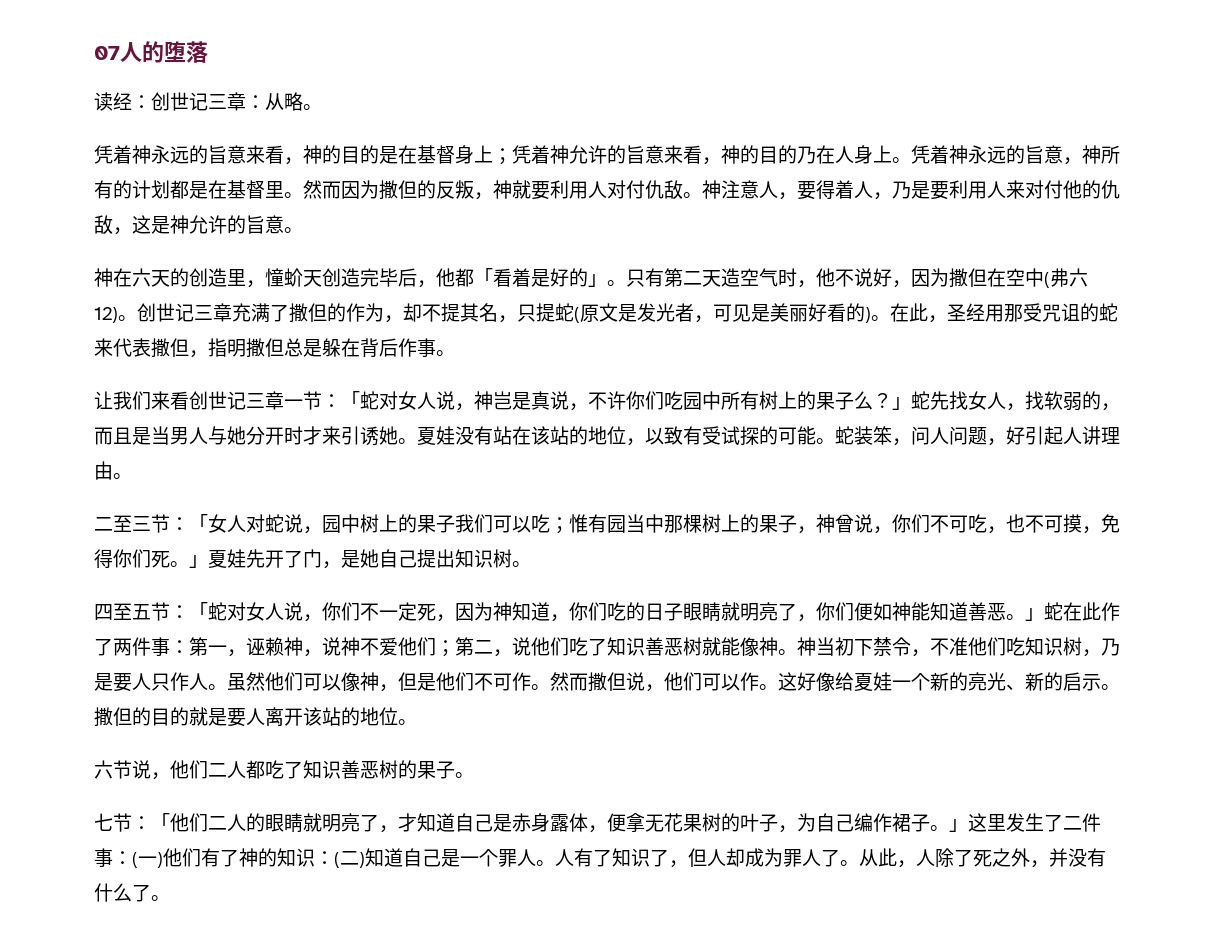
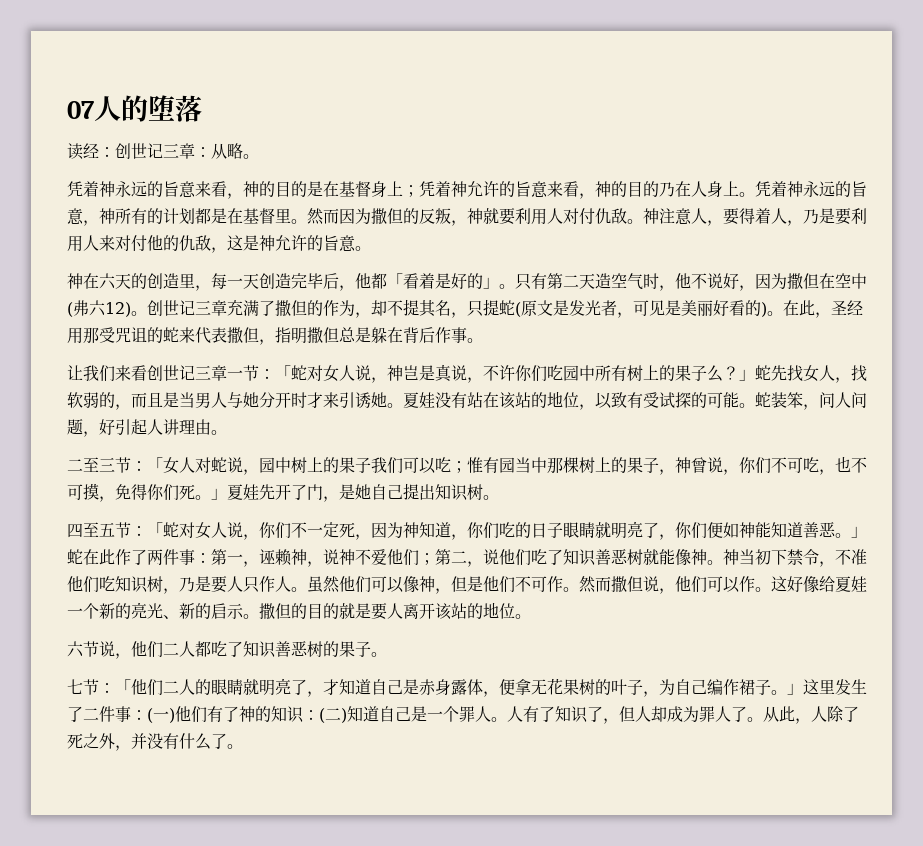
- 神在六天的创造里，憧蚧天创造完毕后，他都「看着是好的」。
+ 神在六天的创造里，每一天创造完毕后，他都「看着是好的」。

